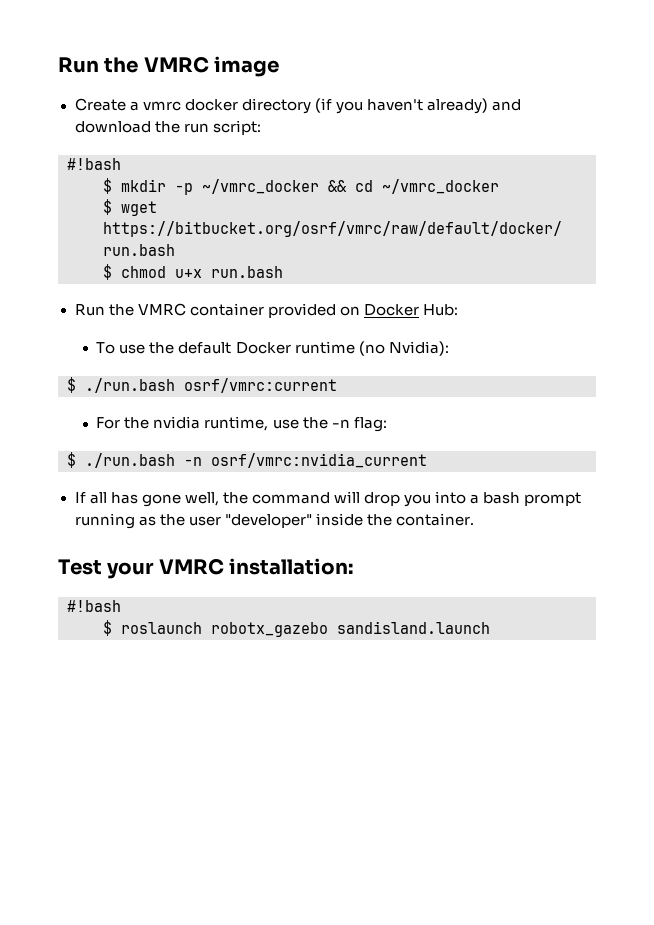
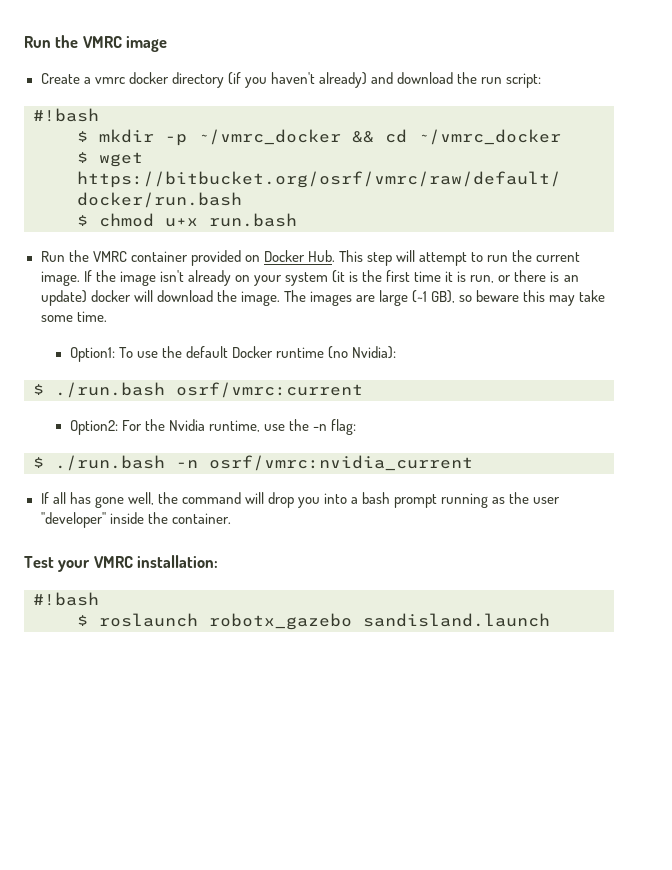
- Run the VMRC container provided on Docker Hub:
- To use the default Docker runtime (no Nvidia):
+ Run the VMRC container provided on Docker Hub. This step will attempt to run the current image. If the image isn't already on your system (it is the first time it is run, or there is an update) docker will download the image. The images are large (~1 GB), so beware this may take some time.
+ Option1: To use the default Docker runtime (no Nvidia):
- For the nvidia runtime, use the -n flag:
+ Option2: For the Nvidia runtime, use the -n flag:

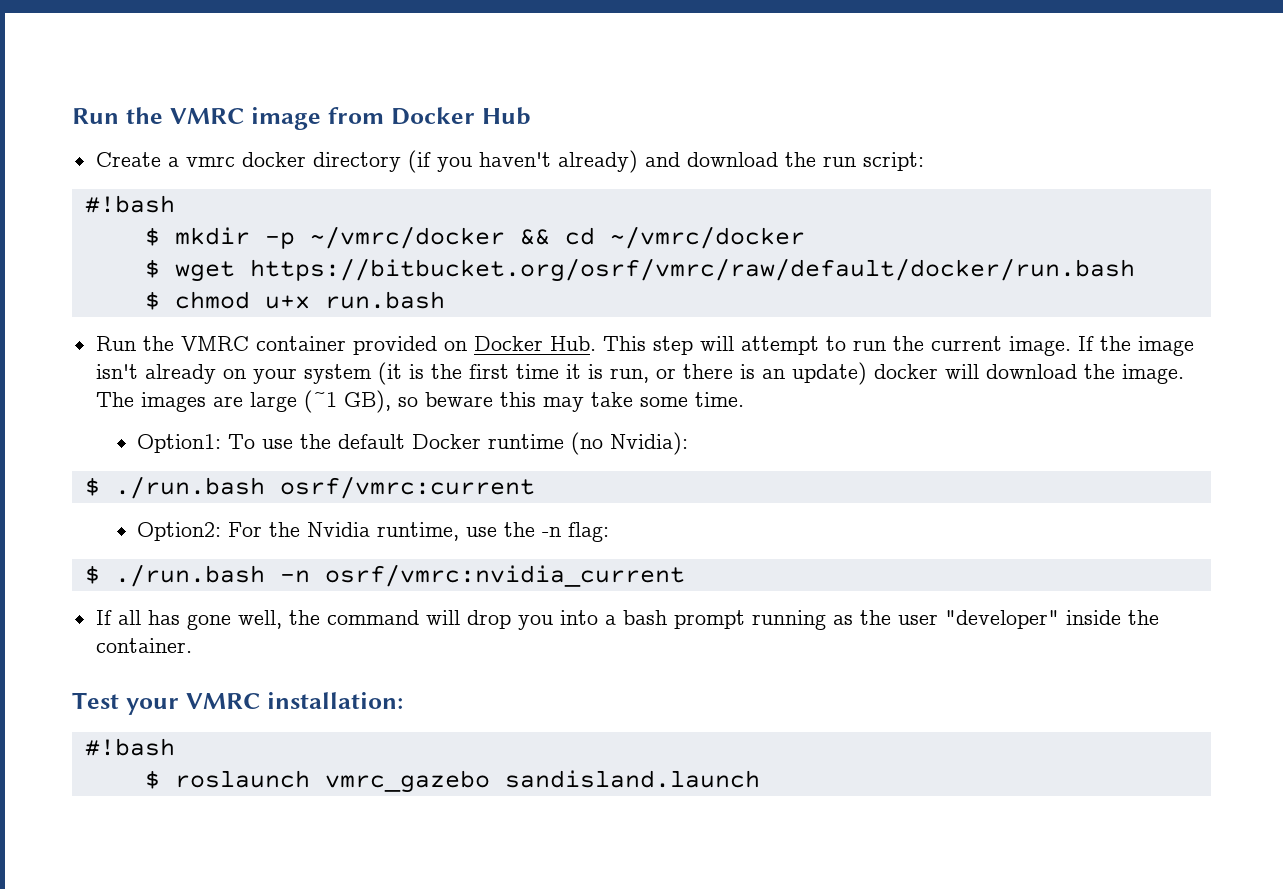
- Run the VMRC image
+ Run the VMRC image from Docker Hub
- $ mkdir -p ~/vmrc_docker && cd ~/vmrc_docker
+ $ mkdir -p ~/vmrc/docker && cd ~/vmrc/docker
- $ roslaunch robotx_gazebo sandisland.launch
+ $ roslaunch vmrc_gazebo sandisland.launch

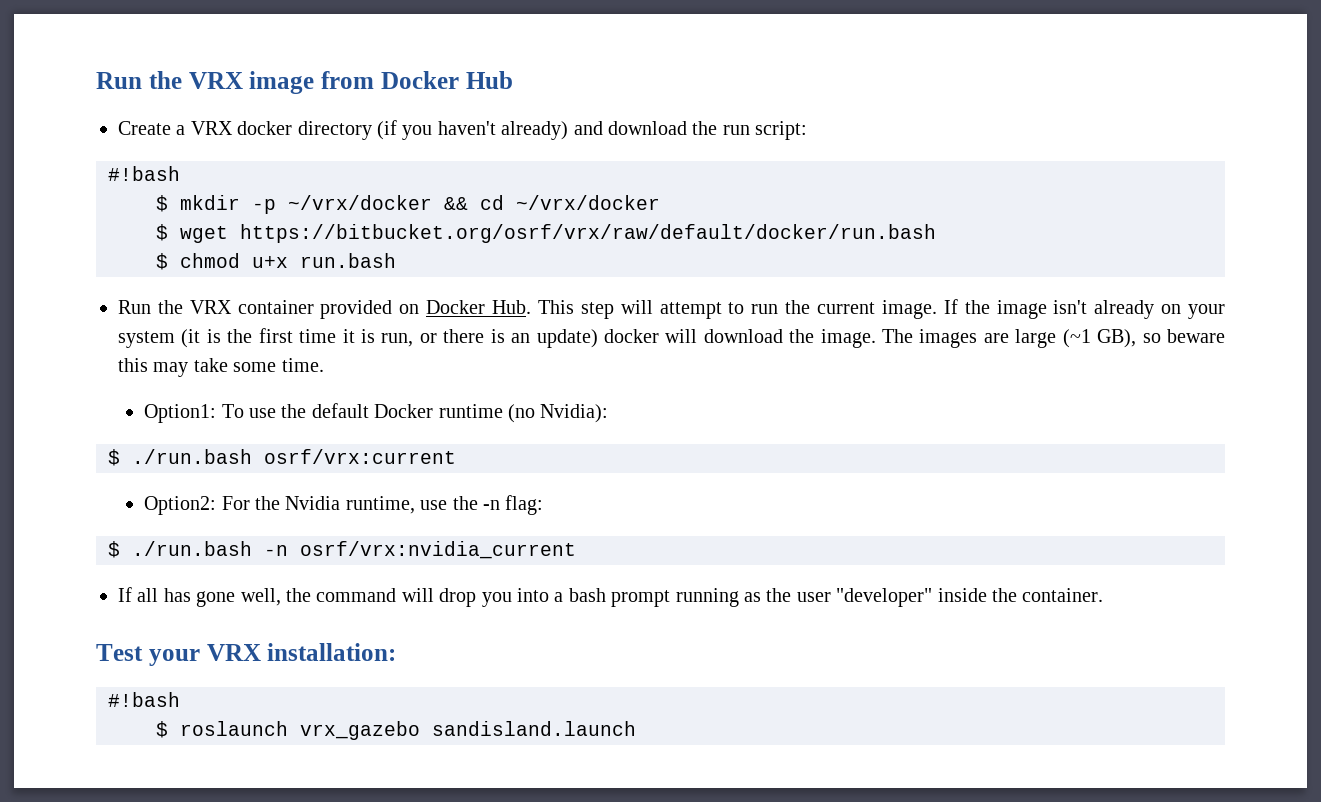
- Run the VMRC image from Docker Hub
+ Run the VRX image from Docker Hub
- Create a vmrc docker directory (if you haven't already) and download the run script:
+ Create a VRX docker directory (if you haven't already) and download the run script:
- $ mkdir -p ~/vmrc/docker && cd ~/vmrc/docker
+ $ mkdir -p ~/vrx/docker && cd ~/vrx/docker
- $ wget https://bitbucket.org/osrf/vmrc/raw/default/docker/run.bash
+ $ wget https://bitbucket.org/osrf/vrx/raw/default/docker/run.bash
- Run the VMRC container provided on Docker Hub. This step will attempt to run the current image.
+ Run the VRX container provided on Docker Hub. This step will attempt to run the current image.
- $ ./run.bash osrf/vmrc:current
+ $ ./run.bash osrf/vrx:current
- $ ./run.bash -n osrf/vmrc:nvidia_current
+ $ ./run.bash -n osrf/vrx:nvidia_current
- Test your VMRC installation:
+ Test your VRX installation:
- $ roslaunch vmrc_gazebo sandisland.launch
+ $ roslaunch vrx_gazebo sandisland.launch

